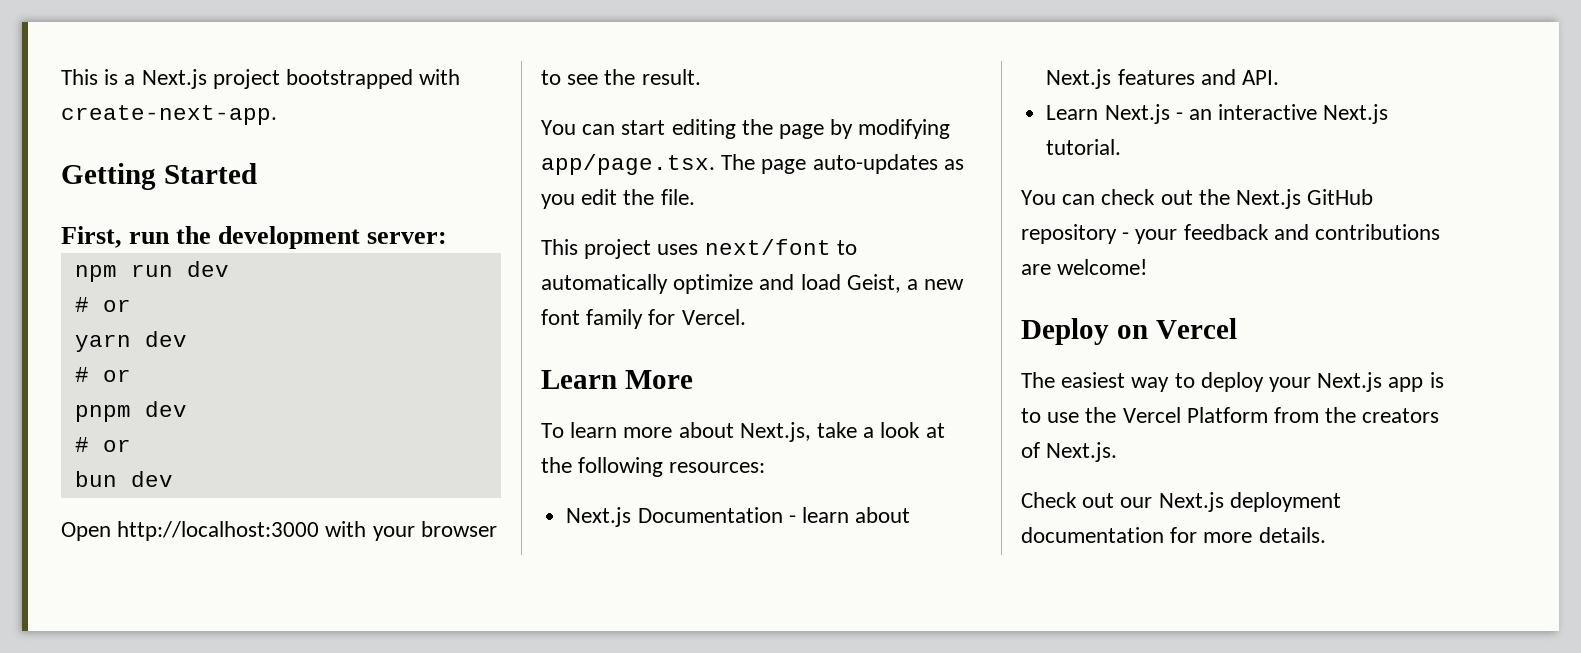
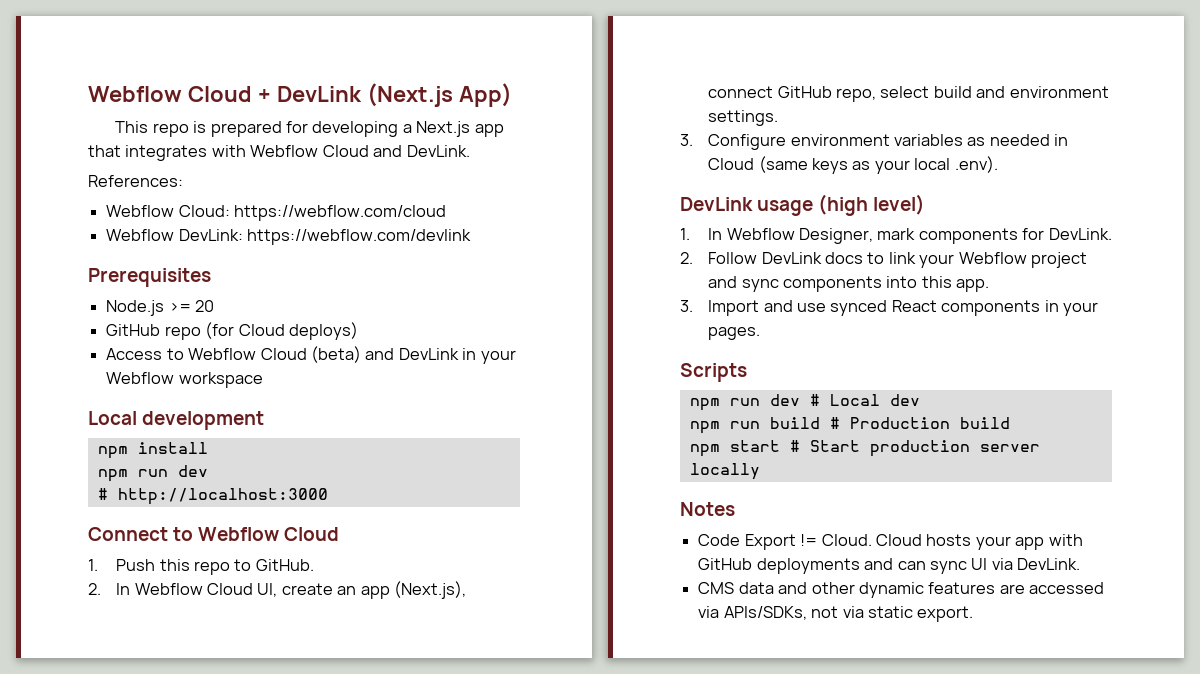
- This is a Next.js project bootstrapped with create-next-app.
- Getting Started
- First, run the development server:
+ Webflow Cloud + DevLink (Next.js App)
+ This repo is prepared for developing a Next.js app that integrates with Webflow Cloud and DevLink.
+ References:
+ Webflow Cloud: https://webflow.com/cloud
+ Webflow DevLink: https://webflow.com/devlink
+ Prerequisites
+ Node.js >= 20
+ GitHub repo (for Cloud deploys)
+ Access to Webflow Cloud (beta) and DevLink in your Webflow workspace
+ Local development
+ npm install
  npm run dev
- # or
- yarn dev
- # or
- pnpm dev
- # or
- bun dev
- Open http://localhost:3000 with your browser to see the result.
- You can start editing the page by modifying app/page.tsx. The page auto-updates as you edit the file.
- This project uses next/font to automatically optimize and load Geist, a new font family for Vercel.
- Learn More
- To learn more about Next.js, take a look at the following resources:
- Next.js Documentation - learn about Next.js features and API.
- Learn Next.js - an interactive Next.js tutorial.
- You can check out the Next.js GitHub repository - your feedback and contributions are welcome!
- Deploy on Vercel
- The easiest way to deploy your Next.js app is to use the Vercel Platform from the creators of Next.js.
- Check out our Next.js deployment documentation for more details.
+ # http://localhost:3000
+ Connect to Webflow Cloud
+ 1. Push this repo to GitHub.
+ 2. In Webflow Cloud UI, create an app (Next.js), connect GitHub repo, select build and environment settings.
+ 3. Configure environment variables as needed in Cloud (same keys as your local .env).
+ DevLink usage (high level)
+ 1. In Webflow Designer, mark components for DevLink.
+ 2. Follow DevLink docs to link your Webflow project and sync components into this app.
+ 3. Import and use synced React components in your pages.
+ Scripts
+ npm run dev # Local dev
+ npm run build # Production build
+ npm start # Start production server locally
+ Notes
+ Code Export != Cloud. Cloud hosts your app with GitHub deployments and can sync UI via DevLink.
+ CMS data and other dynamic features are accessed via APIs/SDKs, not via static export.

